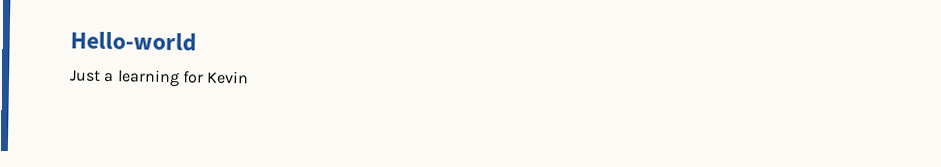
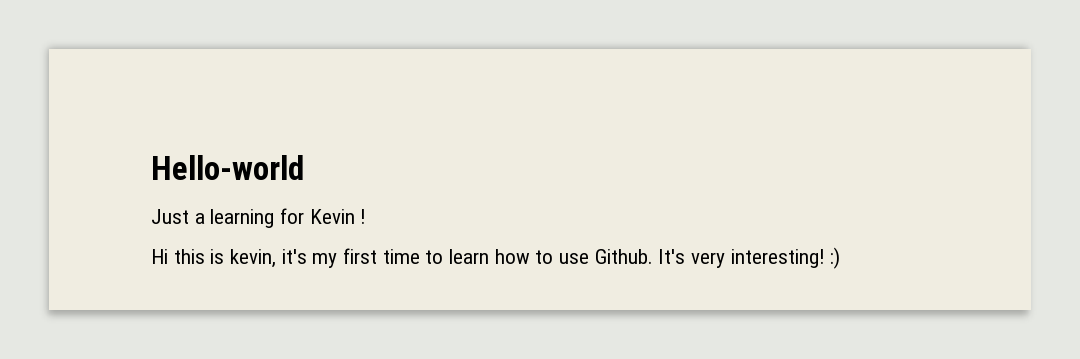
- Just a learning for Kevin
+ Just a learning for Kevin !
+ Hi this is kevin, it's my first time to learn how to use Github. It's very interesting! :)

